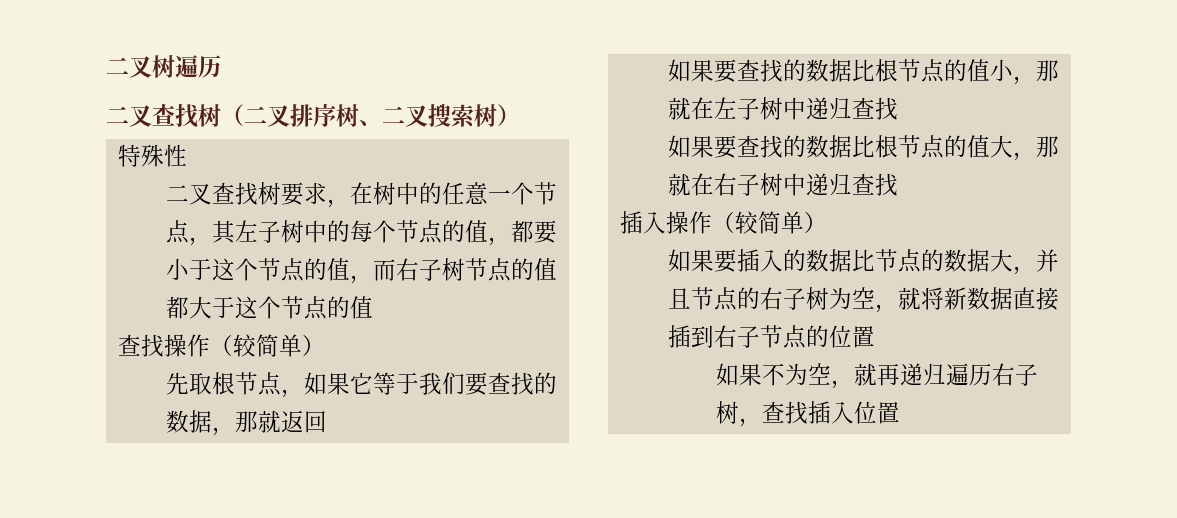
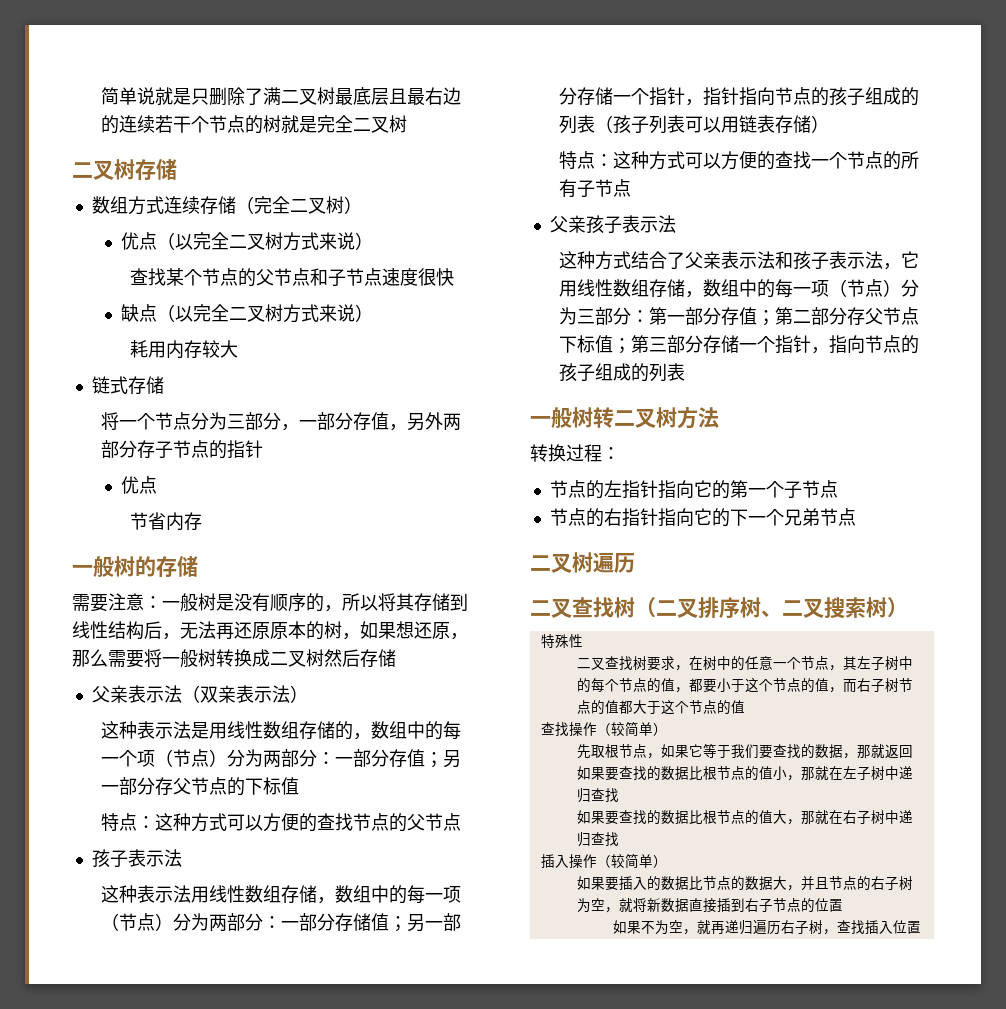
+ 简单说就是只删除了满二叉树最底层且最右边的连续若干个节点的树就是完全二叉树
+ 二叉树存储
+ 数组方式连续存储（完全二叉树）
+ 优点（以完全二叉树方式来说）
+ 查找某个节点的父节点和子节点速度很快
+ 缺点（以完全二叉树方式来说）
+ 耗用内存较大
+ 链式存储
+ 将一个节点分为三部分，一部分存值，另外两部分存子节点的指针
+ 优点
+ 节省内存
+ 一般树的存储
+ 需要注意：一般树是没有顺序的，所以将其存储到线性结构后，无法再还原原本的树，如果想还原，那么需要将一般树转换成二叉树然后存储
+ 父亲表示法（双亲表示法）
+ 这种表示法是用线性数组存储的，数组中的每一个项（节点）分为两部分：一部分存值；另一部分存父节点的下标值
+ 特点：这种方式可以方便的查找节点的父节点
+ 孩子表示法
+ 这种表示法用线性数组存储，数组中的每一项（节点）分为两部分：一部分存储值；另一部分存储一个指针，指针指向节点的孩子组成的列表（孩子列表可以用链表存储）
+ 特点：这种方式可以方便的查找一个节点的所有子节点
+ 父亲孩子表示法
+ 这种方式结合了父亲表示法和孩子表示法，它用线性数组存储，数组中的每一项（节点）分为三部分：第一部分存值；第二部分存父节点下标值；第三部分存储一个指针，指向节点的孩子组成的列表
+ 一般树转二叉树方法
+ 转换过程：
+ 节点的左指针指向它的第一个子节点
+ 节点的右指针指向它的下一个兄弟节点

